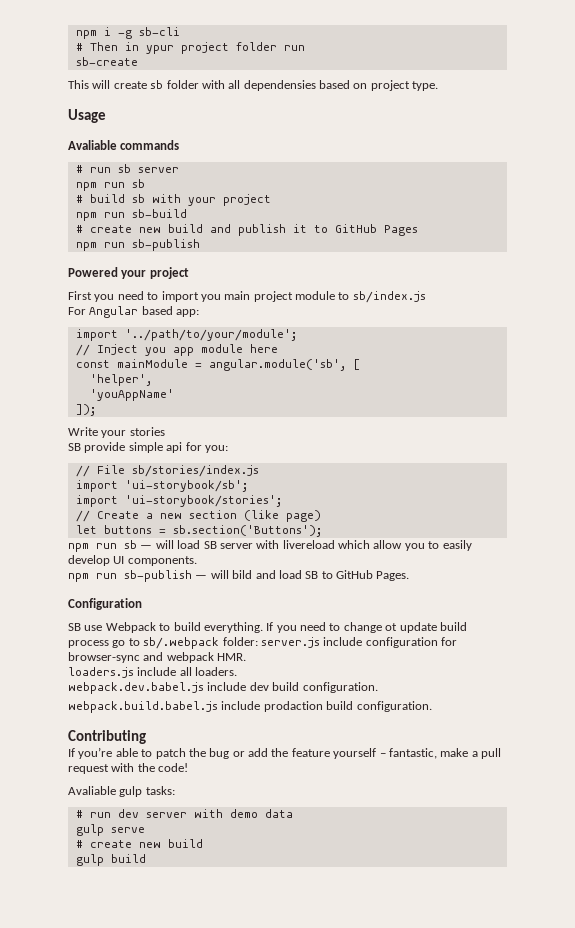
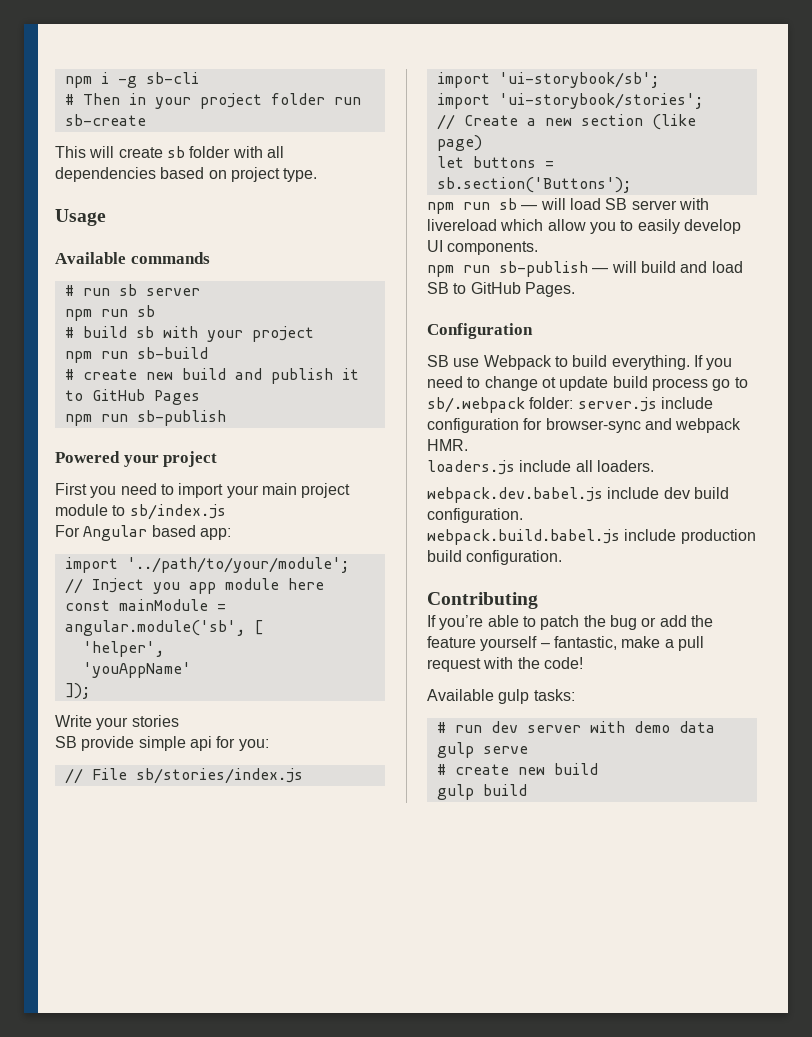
- # Then in ypur project folder run
+ # Then in your project folder run
- This will create sb folder with all dependensies based on project type.
+ This will create sb folder with all dependencies based on project type.
- Avaliable commands
+ Available commands
- First you need to import you main project module to sb/index.js
+ First you need to import your main project module to sb/index.js
- npm run sb-publish — will bild and load SB to GitHub Pages.
+ npm run sb-publish — will build and load SB to GitHub Pages.
- webpack.build.babel.js include prodaction build configuration.
+ webpack.build.babel.js include production build configuration.
- Avaliable gulp tasks:
+ Available gulp tasks:

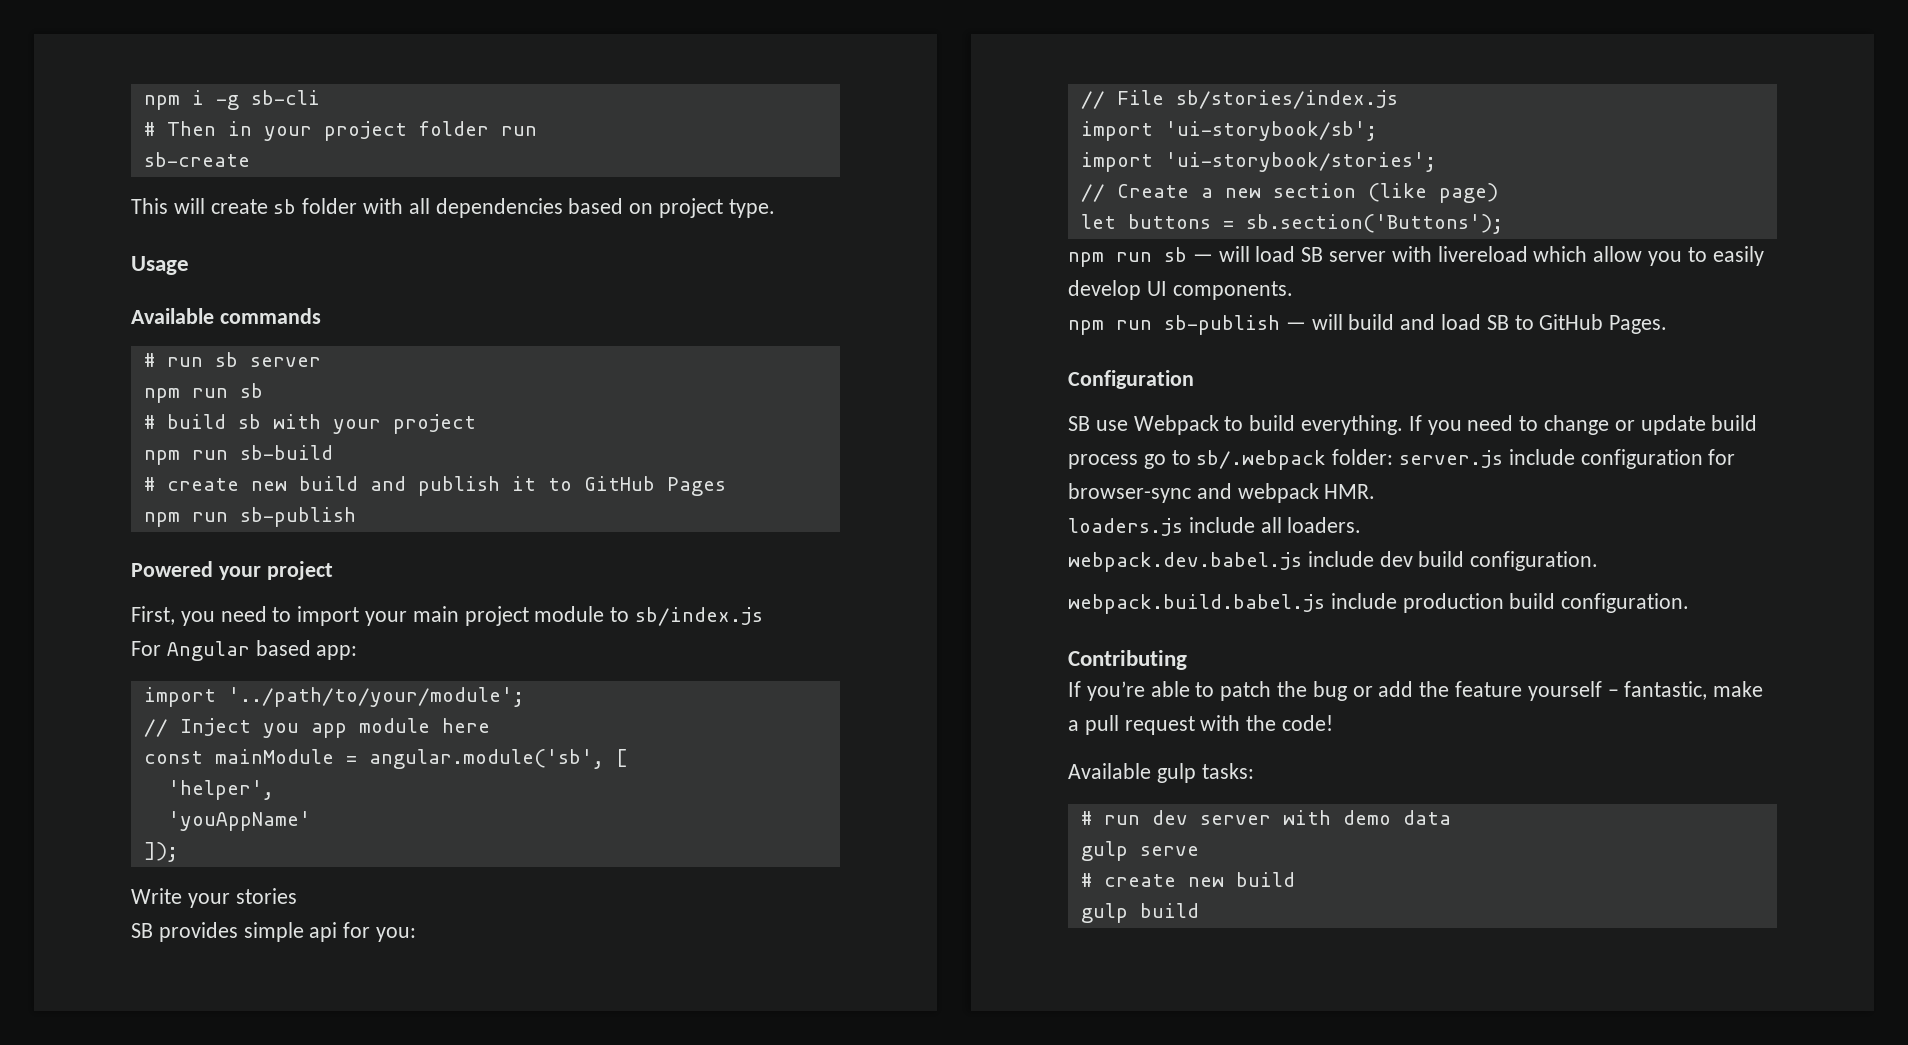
- First you need to import your main project module to sb/index.js
+ First, you need to import your main project module to sb/index.js
- SB provide simple api for you:
+ SB provides simple api for you:
- If you need to change ot update build process go to sb/.webpack folder: server.js include configuration for browser-sync and webpack HMR.
+ If you need to change or update build process go to sb/.webpack folder: server.js include configuration for browser-sync and webpack HMR.

